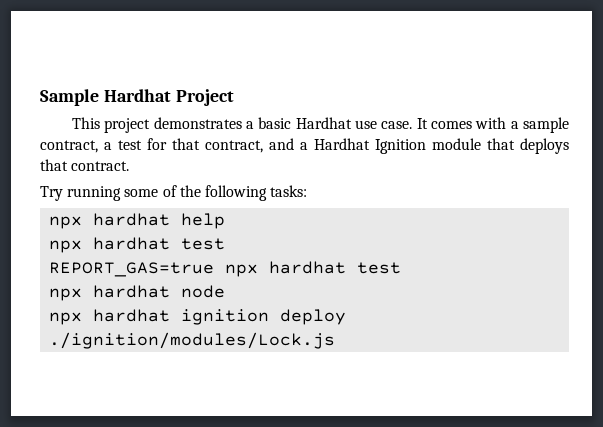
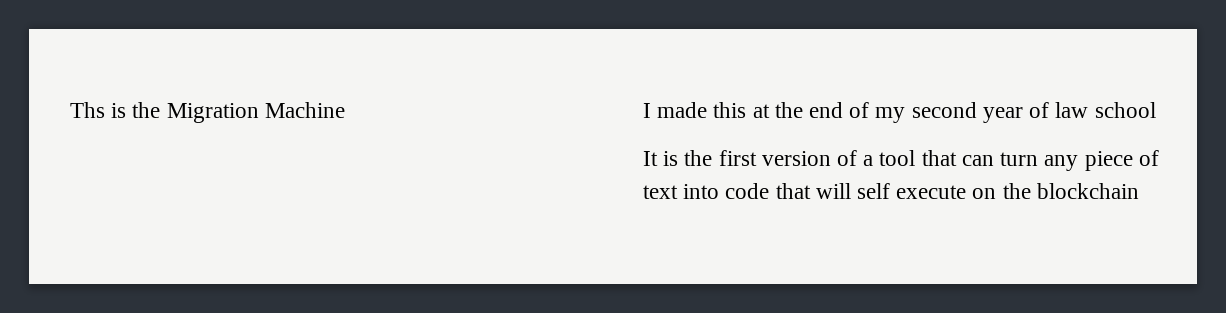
- Sample Hardhat Project
- This project demonstrates a basic Hardhat use case. It comes with a sample contract, a test for that contract, and a Hardhat Ignition module that deploys that contract.
- Try running some of the following tasks:
- npx hardhat help
- npx hardhat test
- REPORT_GAS=true npx hardhat test
- npx hardhat node
- npx hardhat ignition deploy ./ignition/modules/Lock.js
+ Ths is the Migration Machine
+ I made this at the end of my second year of law school
+ It is the first version of a tool that can turn any piece of text into code that will self execute on the blockchain

